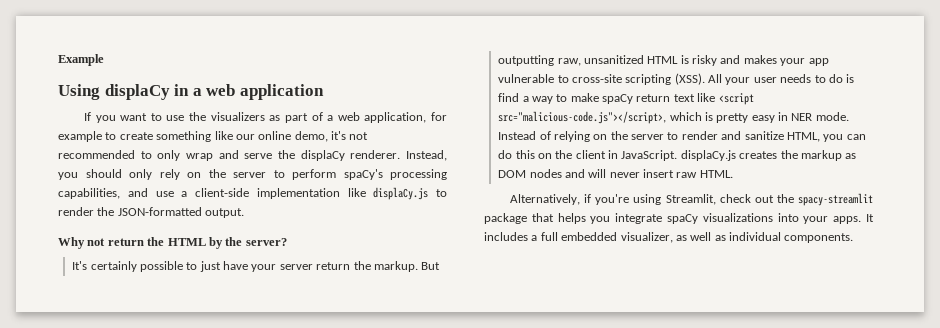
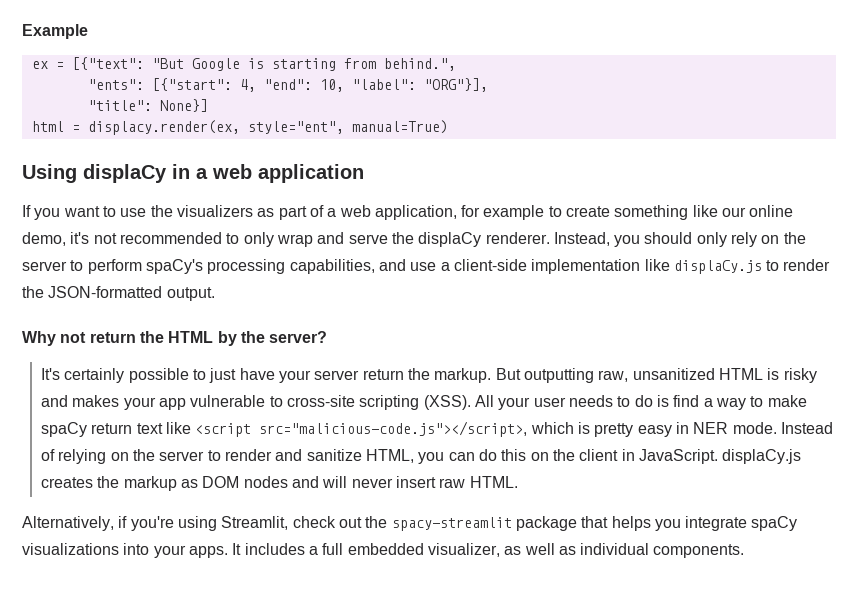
+ ex = [{"text": "But Google is starting from behind.",
+ "ents": [{"start": 4, "end": 10, "label": "ORG"}],
+ "title": None}]
+ html = displacy.render(ex, style="ent", manual=True)

